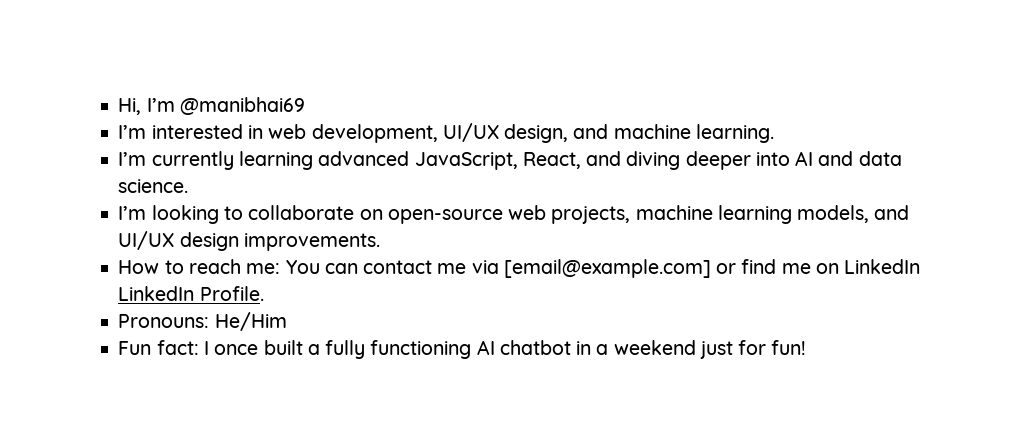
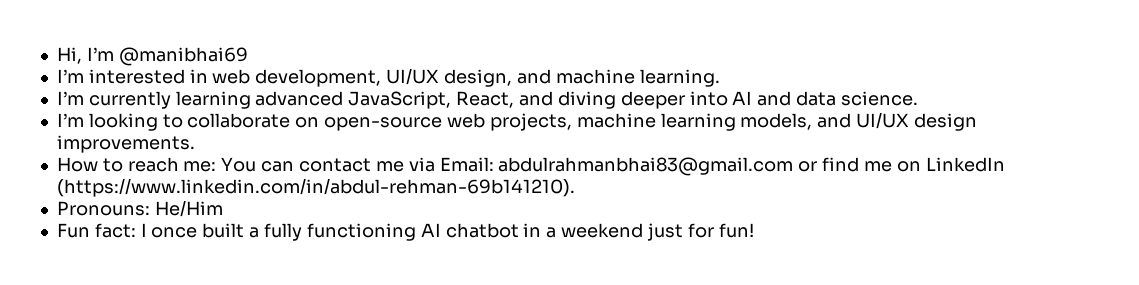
- How to reach me: You can contact me via [email@example.com] or find me on LinkedIn LinkedIn Profile.
+ How to reach me: You can contact me via Email: abdulrahmanbhai83@gmail.com or find me on LinkedIn (https://www.linkedin.com/in/abdul-rehman-69b141210).

